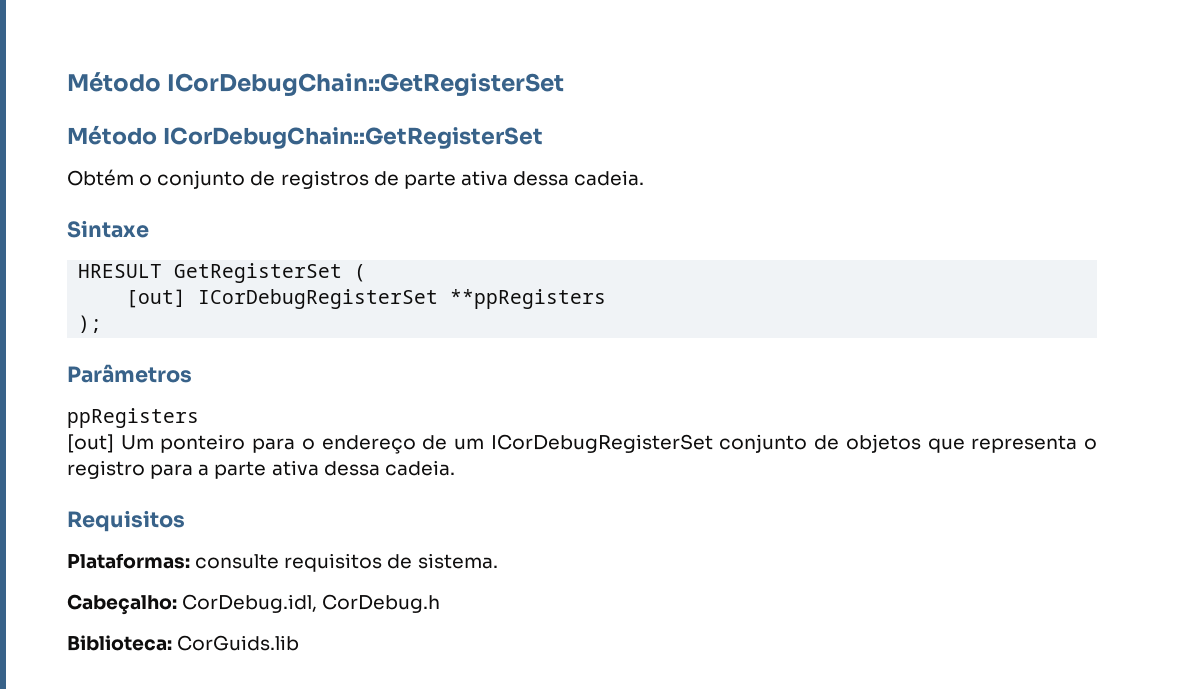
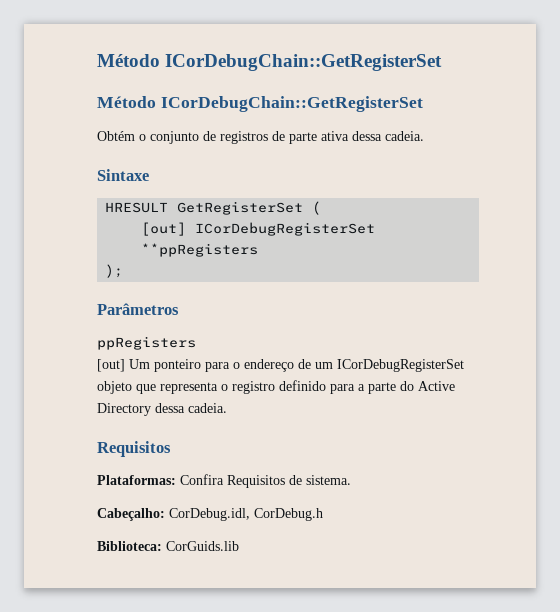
- [out] Um ponteiro para o endereço de um ICorDebugRegisterSet conjunto de objetos que representa o registro para a parte ativa dessa cadeia.
+ [out] Um ponteiro para o endereço de um ICorDebugRegisterSet objeto que representa o registro definido para a parte do Active Directory dessa cadeia.
- Plataformas: consulte requisitos de sistema.
+ Plataformas: Confira Requisitos de sistema.

